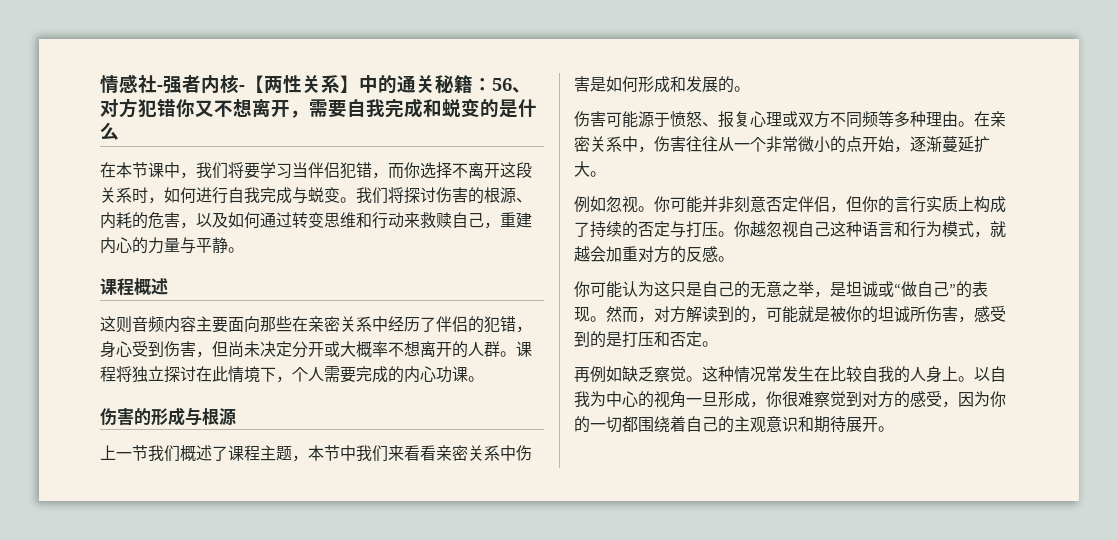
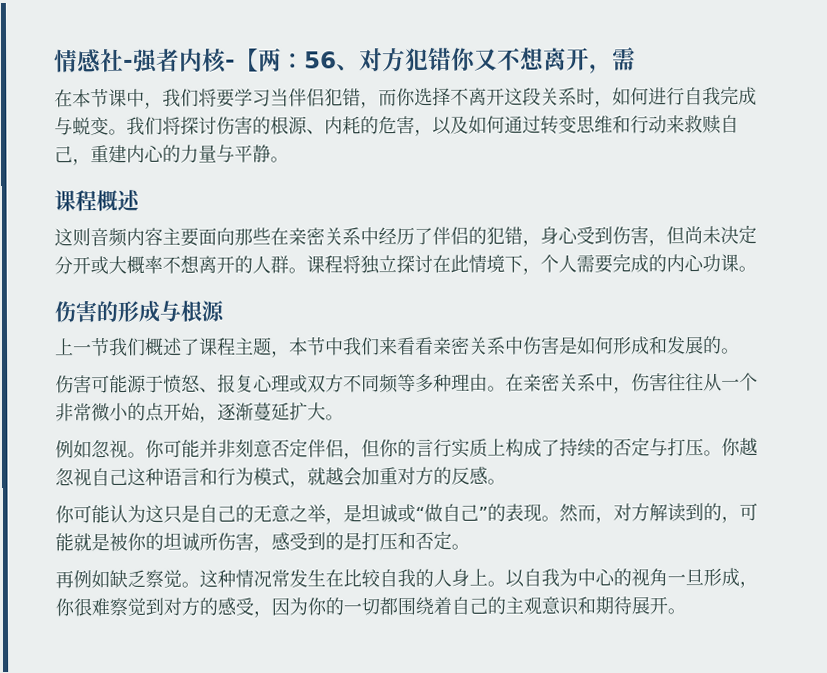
- 情感社-强者内核-【两性关系】中的通关秘籍：56、对方犯错你又不想离开，需要自我完成和蜕变的是什么
+ 情感社-强者内核-【两：56、对方犯错你又不想离开，需

